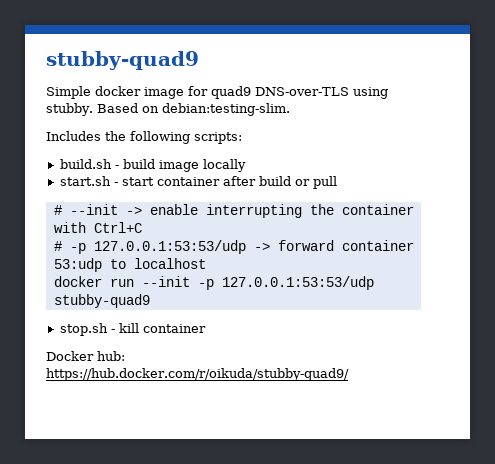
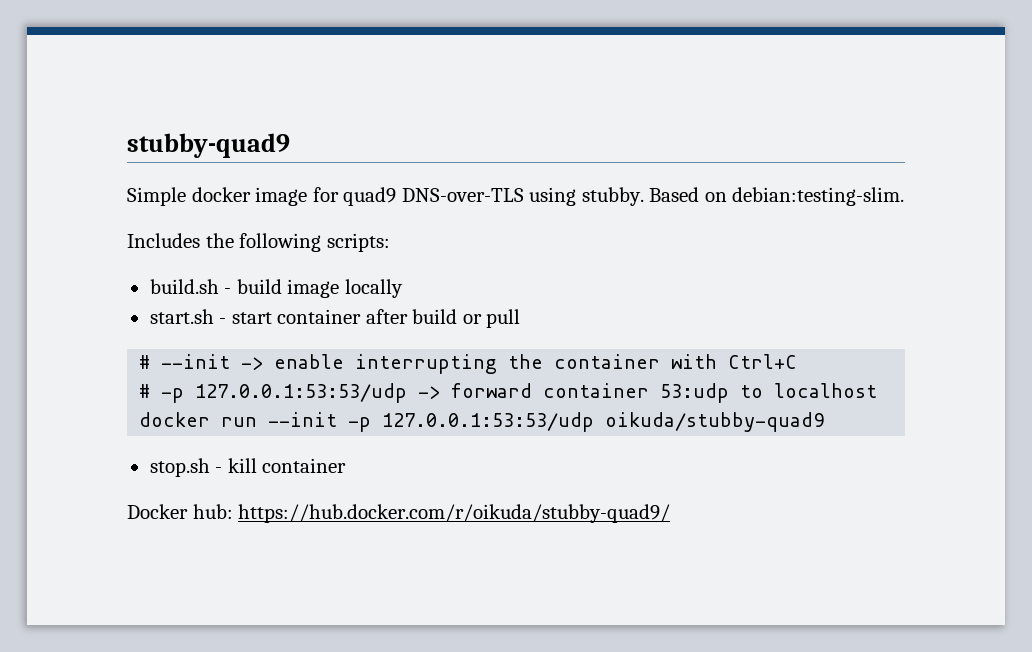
- docker run --init -p 127.0.0.1:53:53/udp stubby-quad9
+ docker run --init -p 127.0.0.1:53:53/udp oikuda/stubby-quad9

